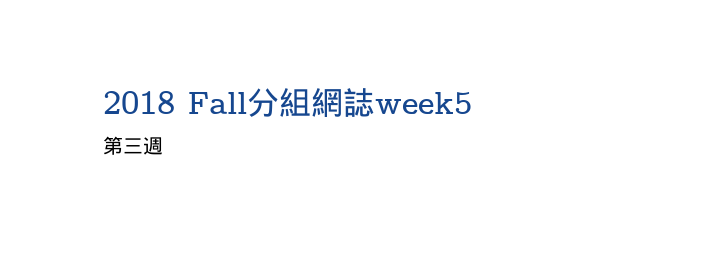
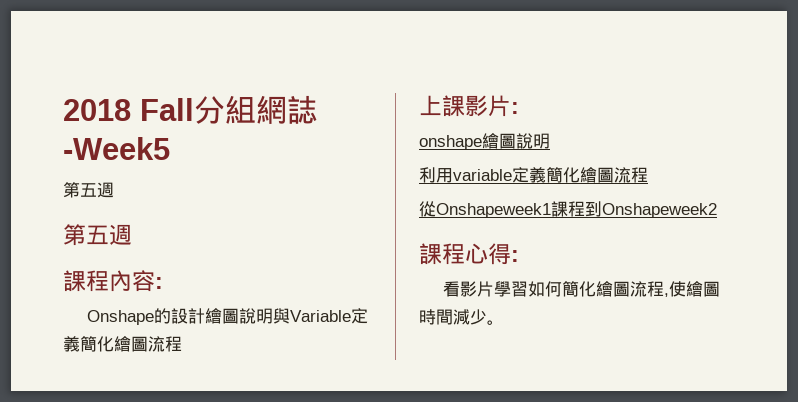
- 2018 Fall分組網誌week5
- 第三週
+ 2018 Fall分組網誌-Week5
+ 第五週
+ 第五週
+ 課程內容:
+ Onshape的設計繪圖說明與Variable定義簡化繪圖流程
+ 上課影片:
+ onshape繪圖說明
+ 利用variable定義簡化繪圖流程
+ 從Onshapeweek1課程到Onshapeweek2
+ 課程心得:
+ 看影片學習如何簡化繪圖流程,使繪圖時間減少。

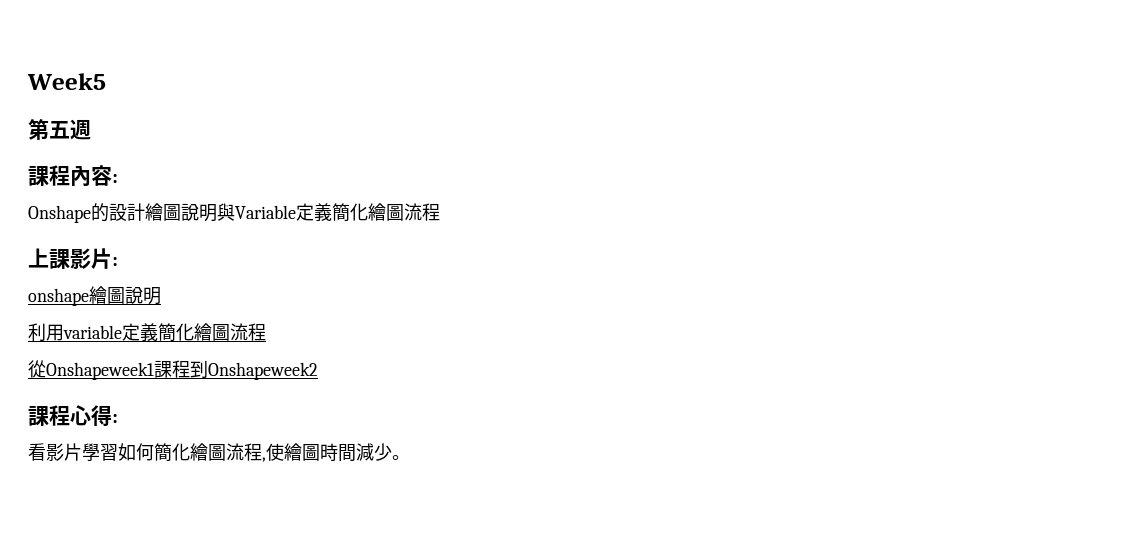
- 2018 Fall分組網誌-Week5
- 第五週
+ Week5

